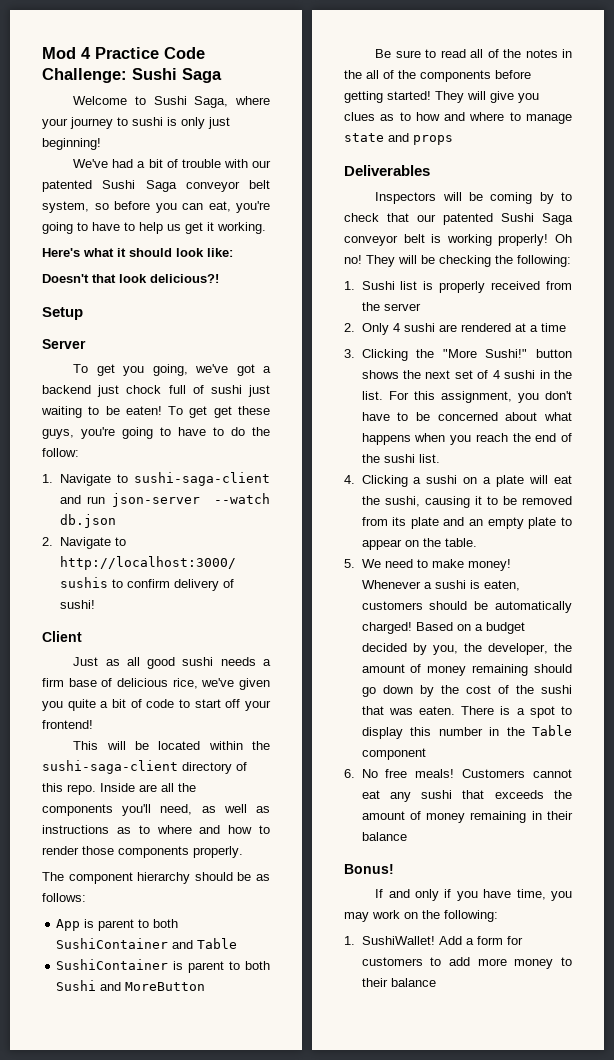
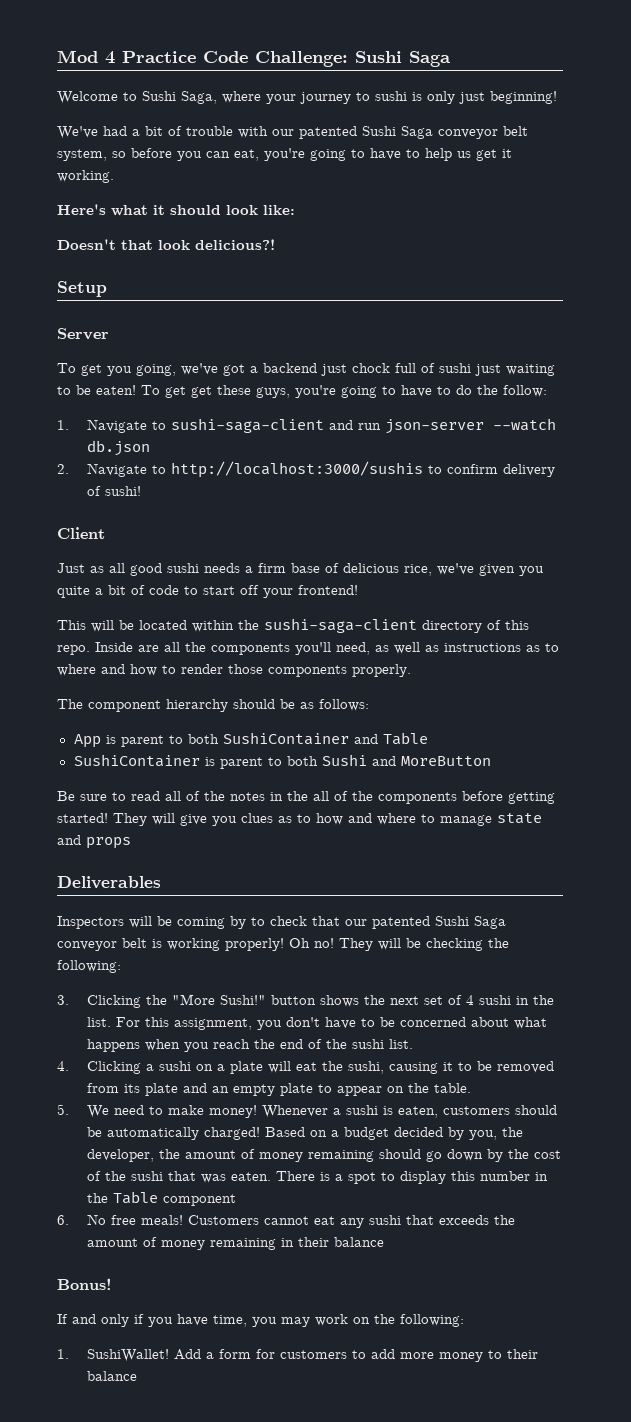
- 1. Sushi list is properly received from the server
- 2. Only 4 sushi are rendered at a time

